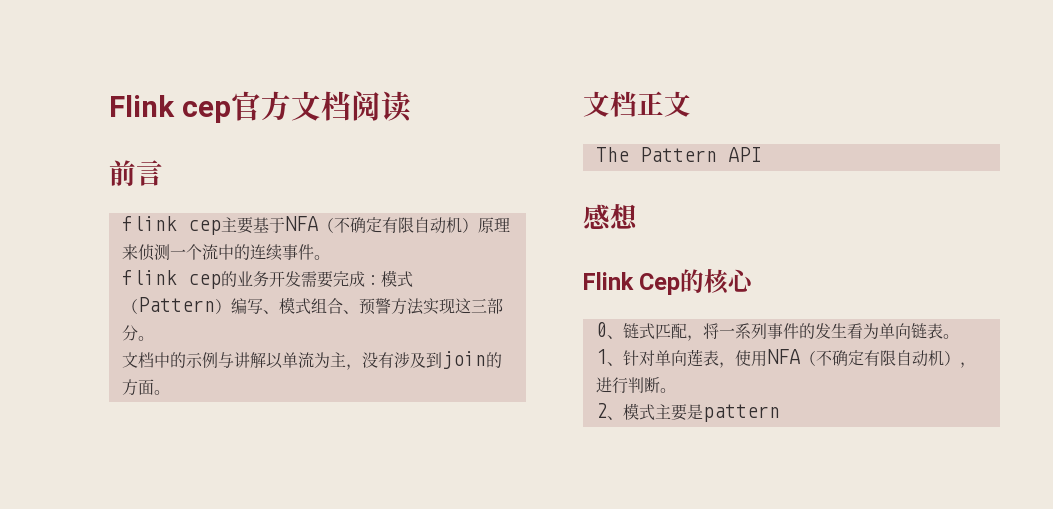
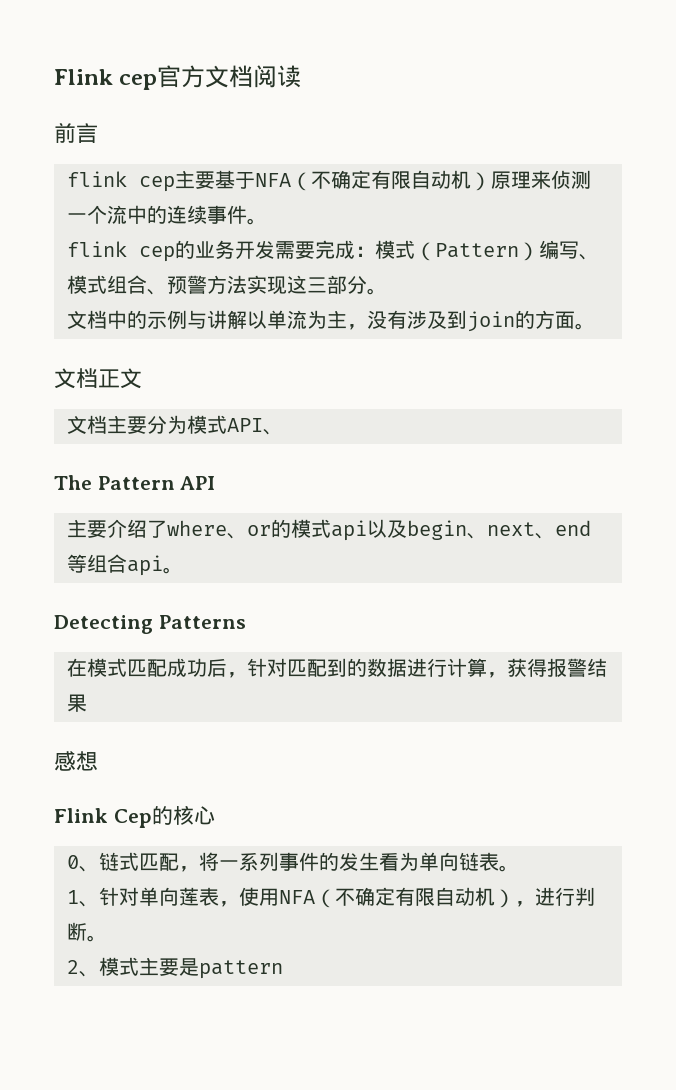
+ 文档主要分为模式API、
  The Pattern API
+ 主要介绍了where、or的模式api以及begin、next、end等组合api。
+ Detecting Patterns
+ 在模式匹配成功后，针对匹配到的数据进行计算，获得报警结果

